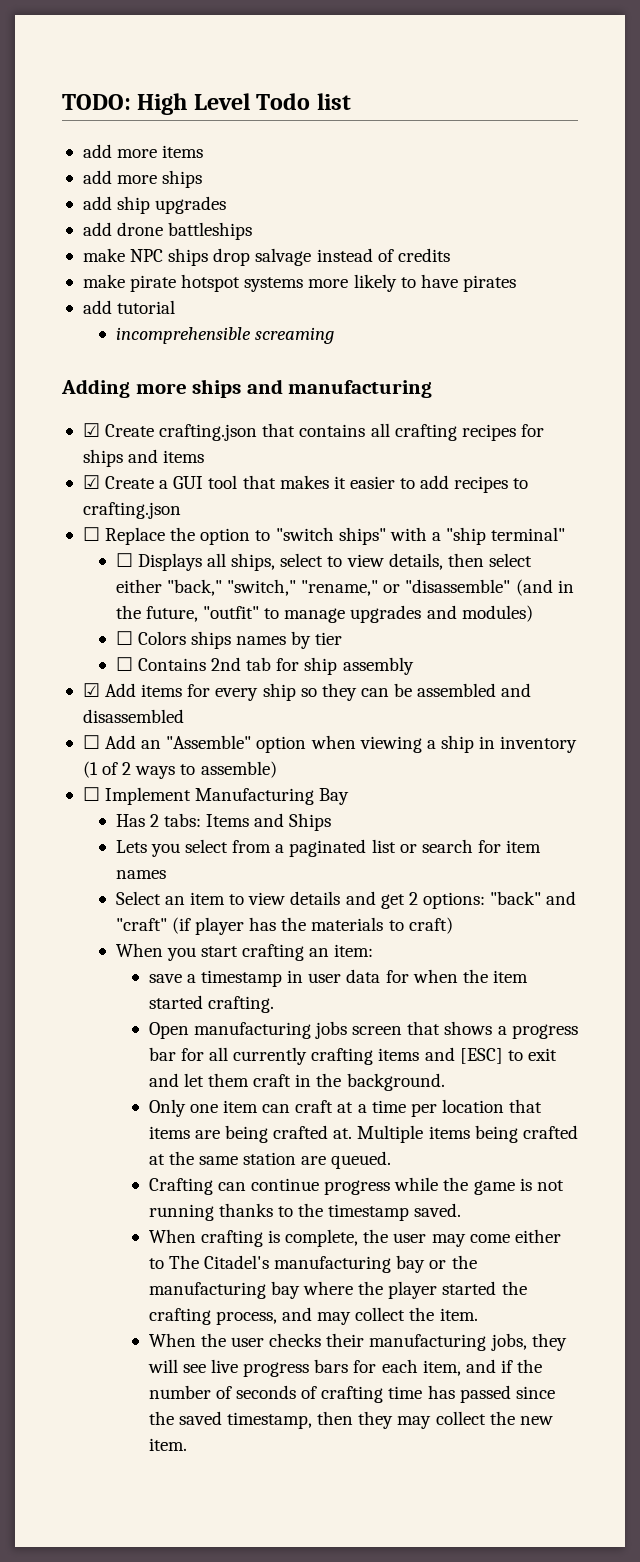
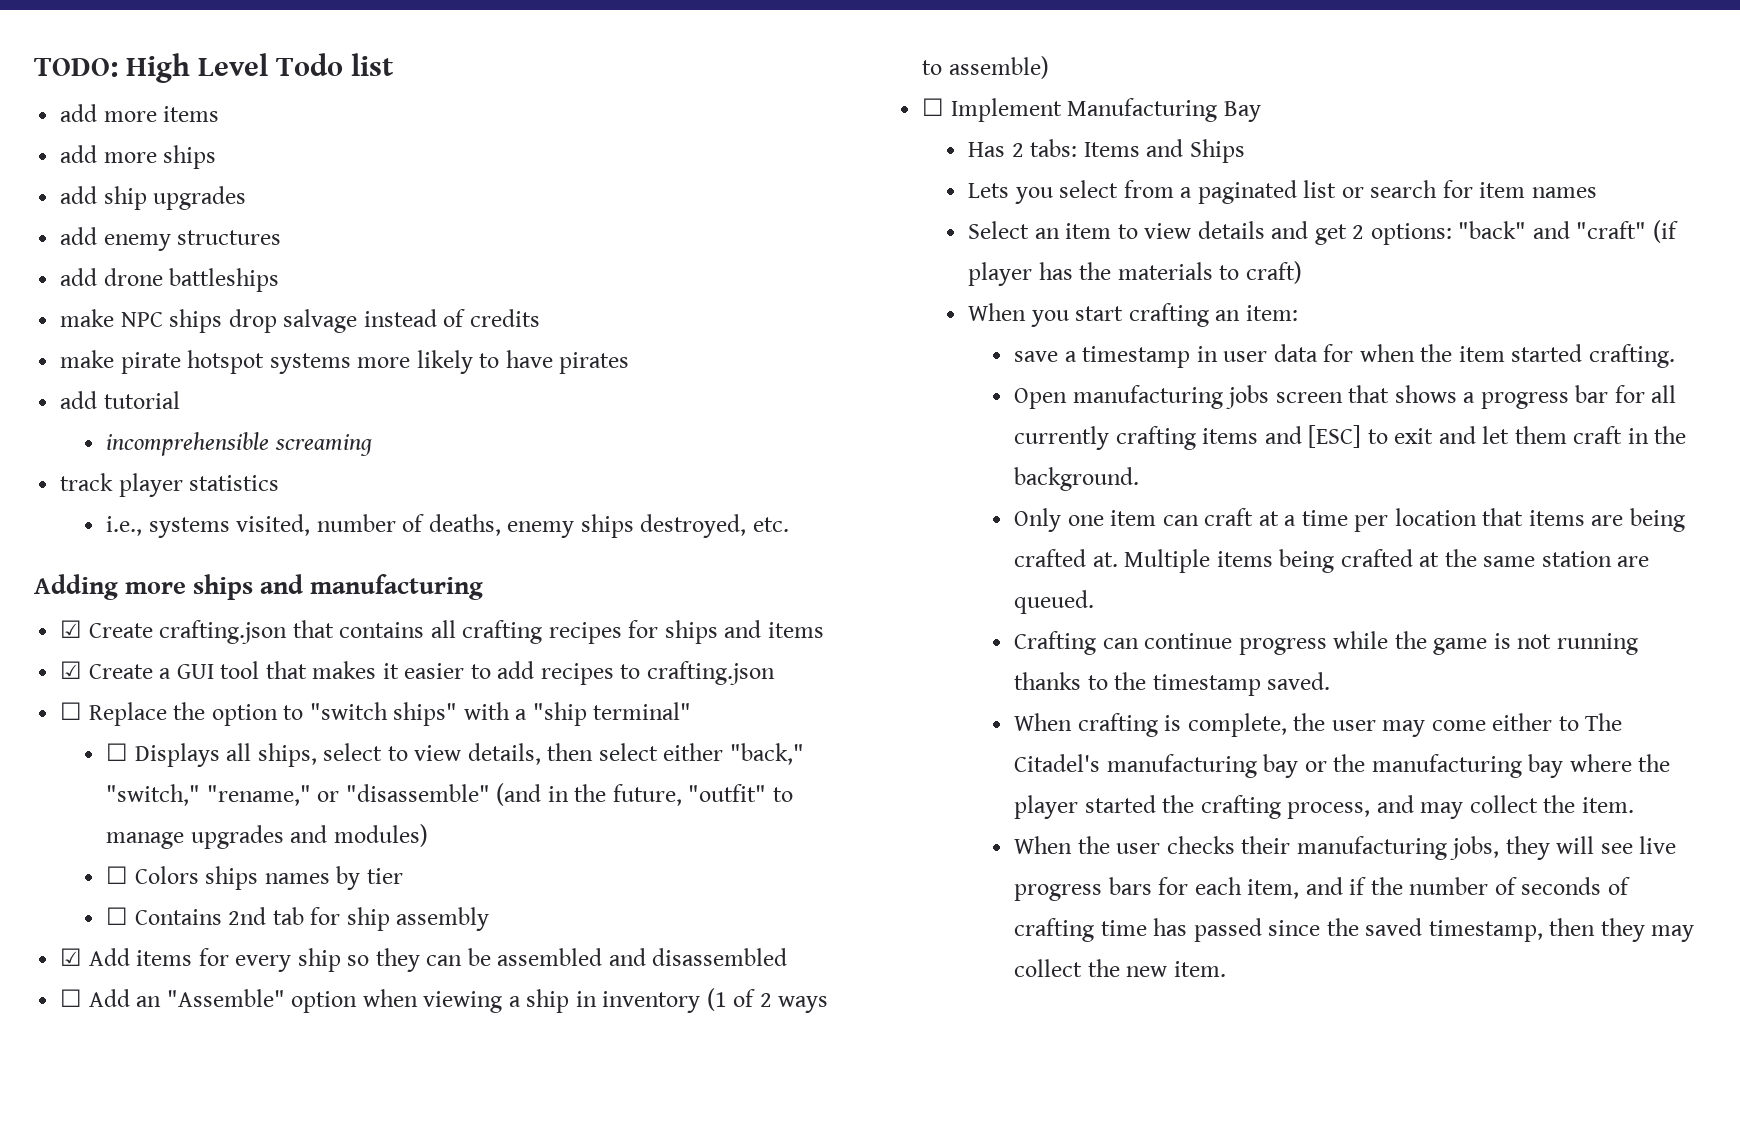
+ add enemy structures
+ track player statistics
+ i.e., systems visited, number of deaths, enemy ships destroyed, etc.

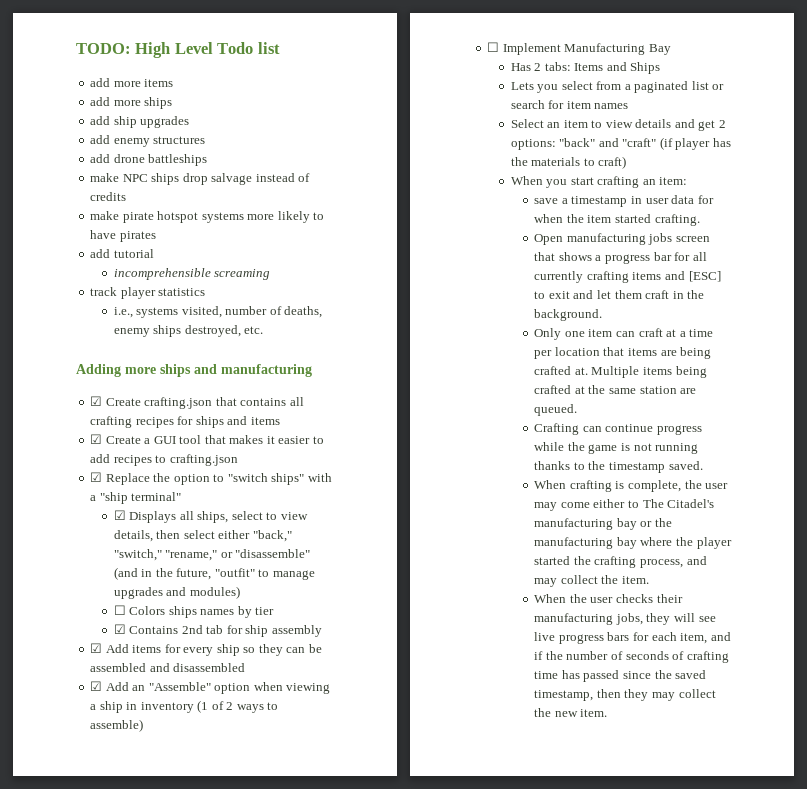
- ☐ Replace the option to "switch ships" with a "ship terminal"
+ ☑ Replace the option to "switch ships" with a "ship terminal"
- ☐ Displays all ships, select to view details, then select either "back," "switch," "rename," or "disassemble" (and in the future, "outfit" to manage upgrades and modules)
+ ☑ Displays all ships, select to view details, then select either "back," "switch," "rename," or "disassemble" (and in the future, "outfit" to manage upgrades and modules)
- ☐ Contains 2nd tab for ship assembly
+ ☑ Contains 2nd tab for ship assembly
- ☐ Add an "Assemble" option when viewing a ship in inventory (1 of 2 ways to assemble)
+ ☑ Add an "Assemble" option when viewing a ship in inventory (1 of 2 ways to assemble)

